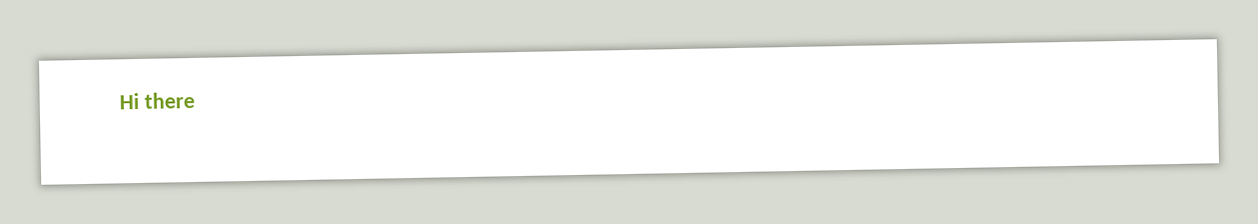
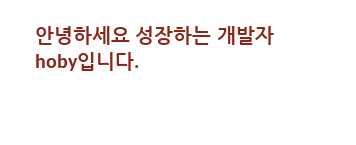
- Hi there
+ 안녕하세요 성장하는 개발자 hoby입니다.

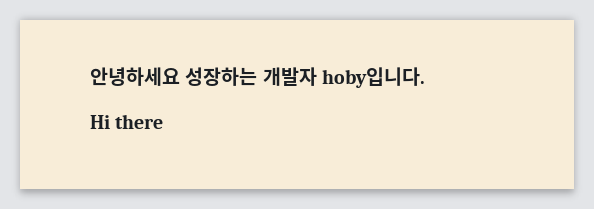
+ Hi there

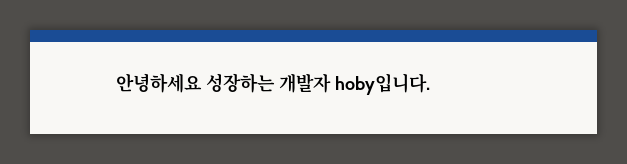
- Hi there

